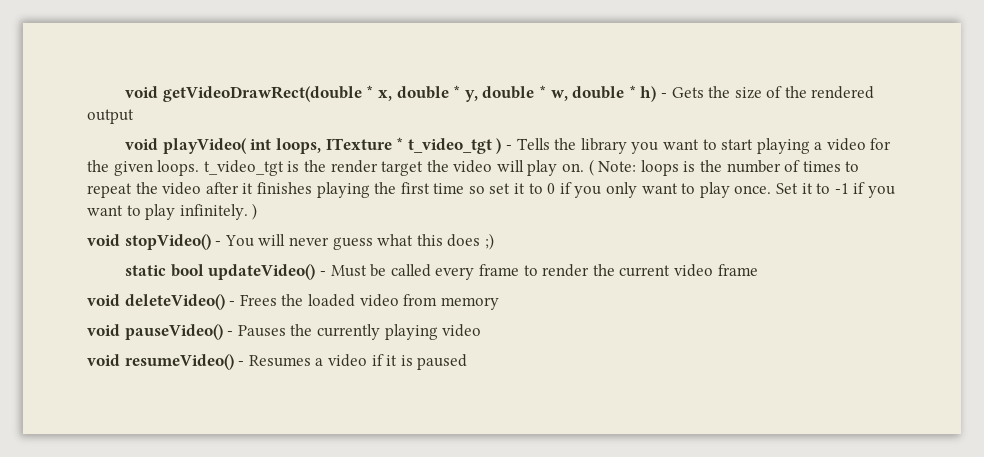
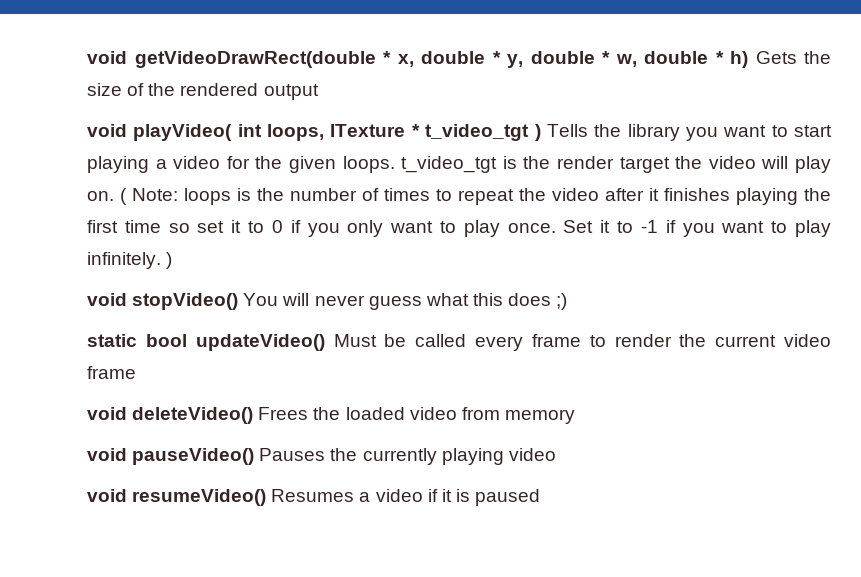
- void getVideoDrawRect(double * x, double * y, double * w, double * h) - Gets the size of the rendered output
+ void getVideoDrawRect(double * x, double * y, double * w, double * h) Gets the size of the rendered output
- void playVideo( int loops, ITexture * t_video_tgt ) - Tells the library you want to start playing a video for the given loops. t_video_tgt is the render target the video will play on.
+ void playVideo( int loops, ITexture * t_video_tgt ) Tells the library you want to start playing a video for the given loops. t_video_tgt is the render target the video will play on.
- void stopVideo() - You will never guess what this does ;)
+ void stopVideo() You will never guess what this does ;)
- static bool updateVideo() - Must be called every frame to render the current video frame
+ static bool updateVideo() Must be called every frame to render the current video frame
- void deleteVideo() - Frees the loaded video from memory
+ void deleteVideo() Frees the loaded video from memory
- void pauseVideo() - Pauses the currently playing video
+ void pauseVideo() Pauses the currently playing video
- void resumeVideo() - Resumes a video if it is paused
+ void resumeVideo() Resumes a video if it is paused

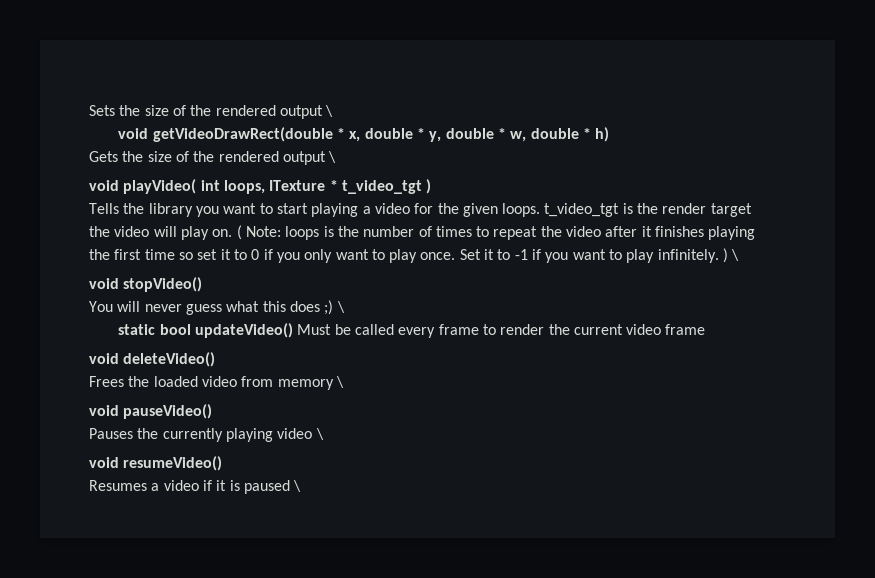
+ Sets the size of the rendered output \
- void getVideoDrawRect(double * x, double * y, double * w, double * h) Gets the size of the rendered output
+ void getVideoDrawRect(double * x, double * y, double * w, double * h)
+ Gets the size of the rendered output \
- void playVideo( int loops, ITexture * t_video_tgt ) Tells the library you want to start playing a video for the given loops. t_video_tgt is the render target the video will play on.
+ void playVideo( int loops, ITexture * t_video_tgt )
+ Tells the library you want to start playing a video for the given loops. t_video_tgt is the render target the video will play on.
- Set it to -1 if you want to play infinitely. )
+ Set it to -1 if you want to play infinitely. ) \
- void stopVideo() You will never guess what this does ;)
+ void stopVideo()
+ You will never guess what this does ;) \
- void deleteVideo() Frees the loaded video from memory
+ void deleteVideo()
+ Frees the loaded video from memory \
- void pauseVideo() Pauses the currently playing video
+ void pauseVideo()
+ Pauses the currently playing video \
- void resumeVideo() Resumes a video if it is paused
+ void resumeVideo()
+ Resumes a video if it is paused \

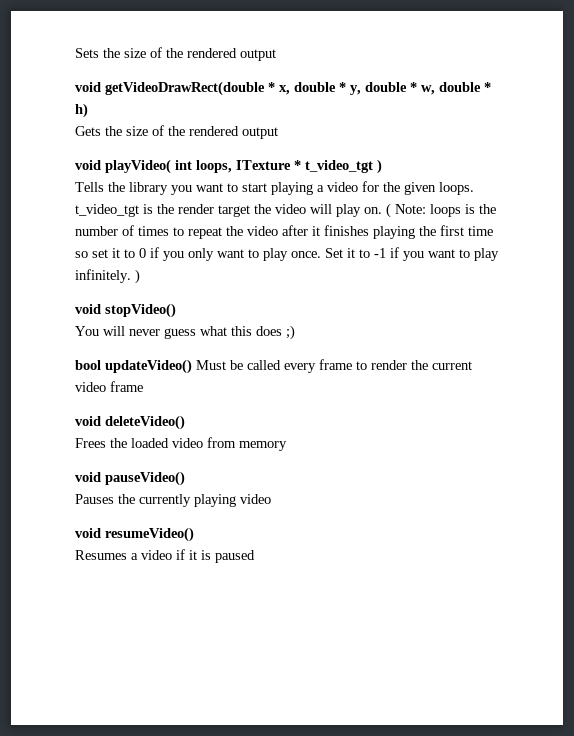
- Sets the size of the rendered output \
+ Sets the size of the rendered output
- Gets the size of the rendered output \
+ Gets the size of the rendered output
- Set it to -1 if you want to play infinitely. ) \
+ Set it to -1 if you want to play infinitely. )
- You will never guess what this does ;) \
- static bool updateVideo() Must be called every frame to render the current video frame
+ You will never guess what this does ;)
+ bool updateVideo() Must be called every frame to render the current video frame
- Frees the loaded video from memory \
+ Frees the loaded video from memory
- Pauses the currently playing video \
+ Pauses the currently playing video
- Resumes a video if it is paused \
+ Resumes a video if it is paused

